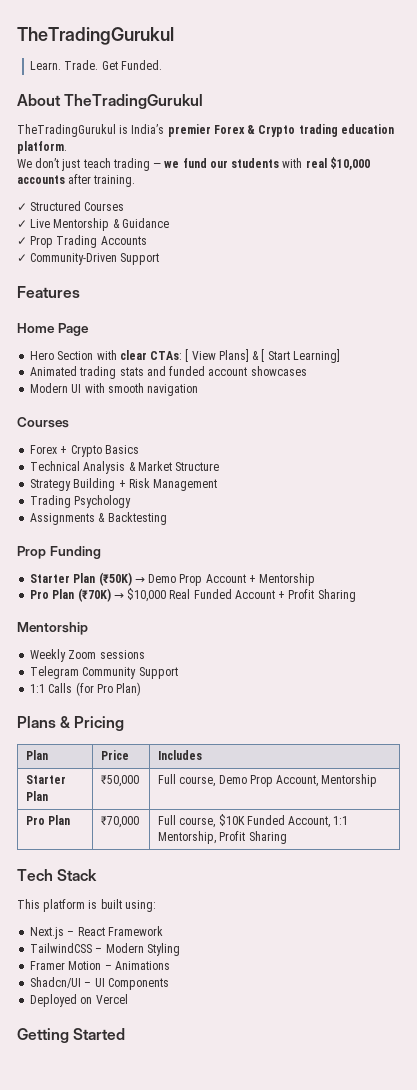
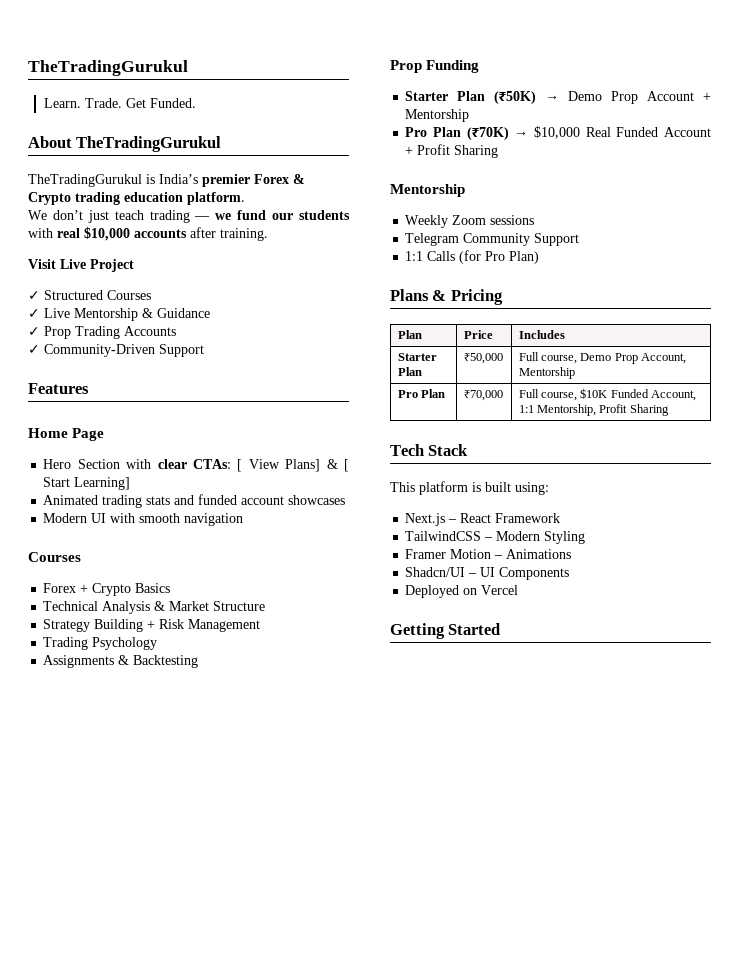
+ Visit Live Project

